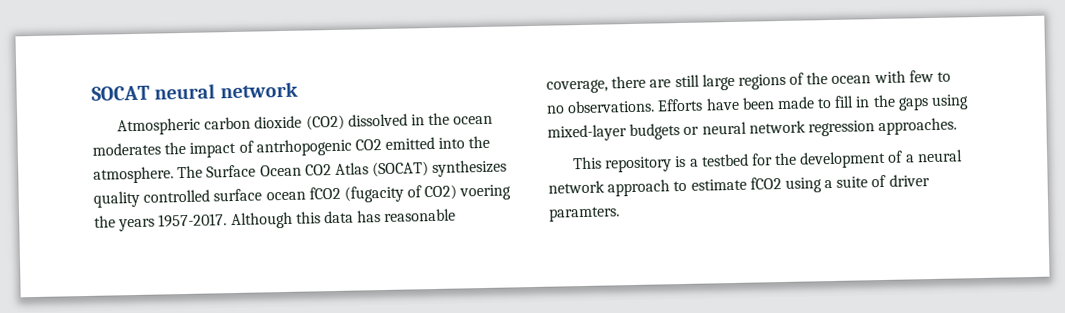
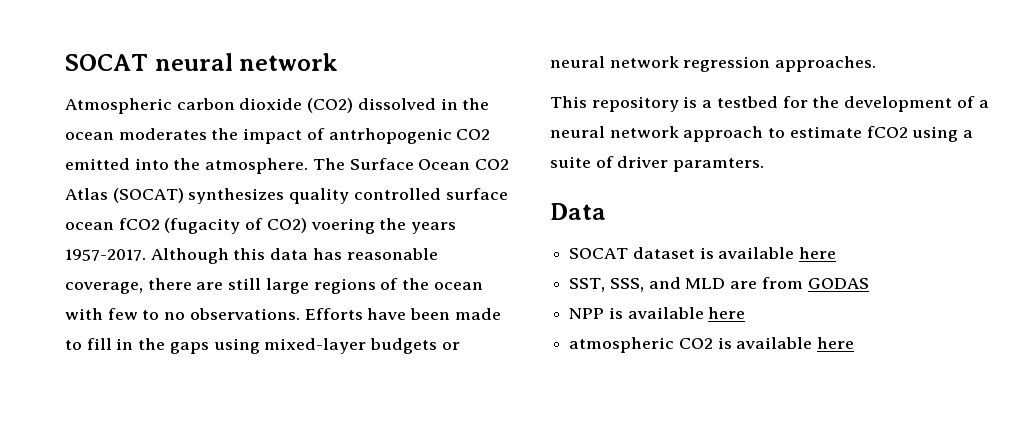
+ Data
+ SOCAT dataset is available here
+ SST, SSS, and MLD are from GODAS
+ NPP is available here
+ atmospheric CO2 is available here

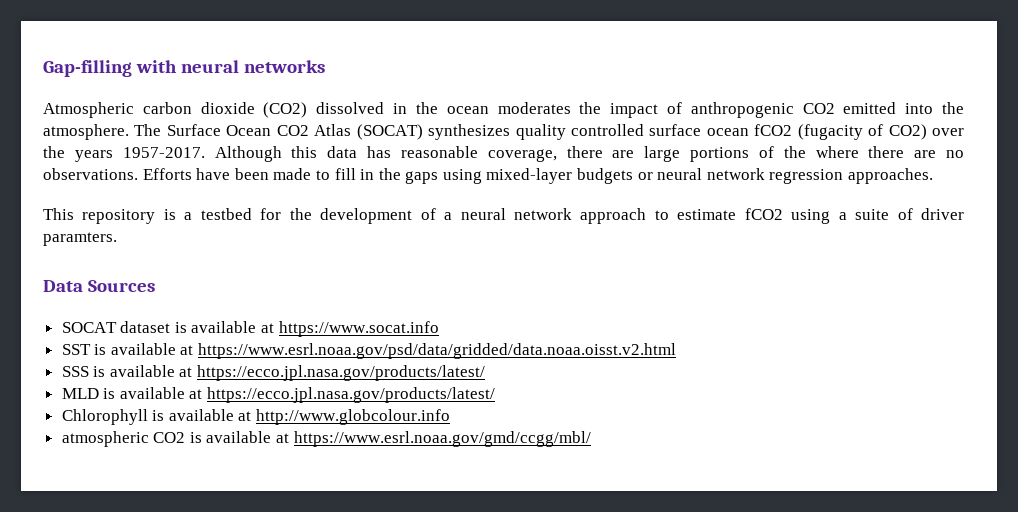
- SOCAT neural network
+ Gap-filling with neural networks
- Atmospheric carbon dioxide (CO2) dissolved in the ocean moderates the impact of antrhopogenic CO2 emitted into the atmosphere.
+ Atmospheric carbon dioxide (CO2) dissolved in the ocean moderates the impact of anthropogenic CO2 emitted into the atmosphere.
- The Surface Ocean CO2 Atlas (SOCAT) synthesizes quality controlled surface ocean fCO2 (fugacity of CO2) voering the years 1957-2017.
+ The Surface Ocean CO2 Atlas (SOCAT) synthesizes quality controlled surface ocean fCO2 (fugacity of CO2) over the years 1957-2017.
- Although this data has reasonable coverage, there are still large regions of the ocean with few to no observations.
+ Although this data has reasonable coverage, there are large portions of the where there are no observations.
- Data
+ Data Sources
- SOCAT dataset is available here
- SST, SSS, and MLD are from GODAS
- NPP is available here
+ SOCAT dataset is available at https://www.socat.info
+ SST is available at https://www.esrl.noaa.gov/psd/data/gridded/data.noaa.oisst.v2.html
+ SSS is available at https://ecco.jpl.nasa.gov/products/latest/
+ MLD is available at https://ecco.jpl.nasa.gov/products/latest/
+ Chlorophyll is available at http://www.globcolour.info
- atmospheric CO2 is available here
+ atmospheric CO2 is available at https://www.esrl.noaa.gov/gmd/ccgg/mbl/

